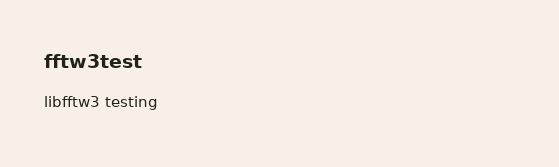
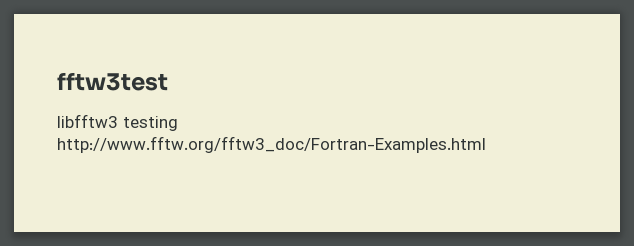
- libfftw3 testing
+ libfftw3 testing http://www.fftw.org/fftw3_doc/Fortran-Examples.html

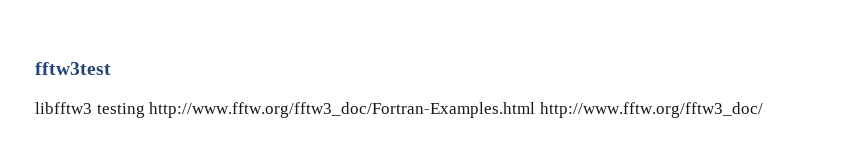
- libfftw3 testing http://www.fftw.org/fftw3_doc/Fortran-Examples.html
+ libfftw3 testing http://www.fftw.org/fftw3_doc/Fortran-Examples.html http://www.fftw.org/fftw3_doc/

